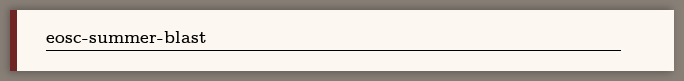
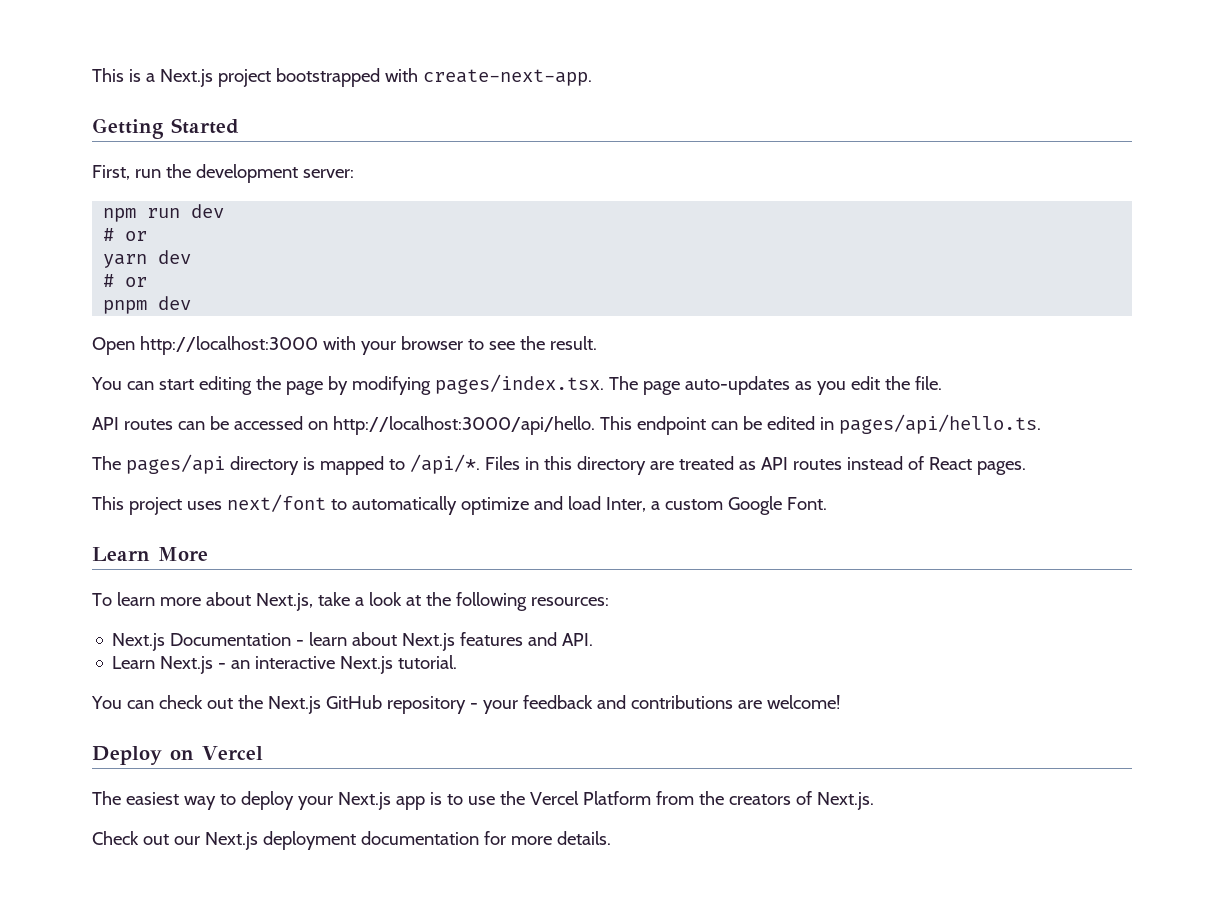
- eosc-summer-blast
+ This is a Next.js project bootstrapped with create-next-app.
+ Getting Started
+ First, run the development server:
+ npm run dev
+ # or
+ yarn dev
+ # or
+ pnpm dev
+ Open http://localhost:3000 with your browser to see the result.
+ You can start editing the page by modifying pages/index.tsx. The page auto-updates as you edit the file.
+ API routes can be accessed on http://localhost:3000/api/hello. This endpoint can be edited in pages/api/hello.ts.
+ The pages/api directory is mapped to /api/*. Files in this directory are treated as API routes instead of React pages.
+ This project uses next/font to automatically optimize and load Inter, a custom Google Font.
+ Learn More
+ To learn more about Next.js, take a look at the following resources:
+ Next.js Documentation - learn about Next.js features and API.
+ Learn Next.js - an interactive Next.js tutorial.
+ You can check out the Next.js GitHub repository - your feedback and contributions are welcome!
+ Deploy on Vercel
+ The easiest way to deploy your Next.js app is to use the Vercel Platform from the creators of Next.js.
+ Check out our Next.js deployment documentation for more details.

